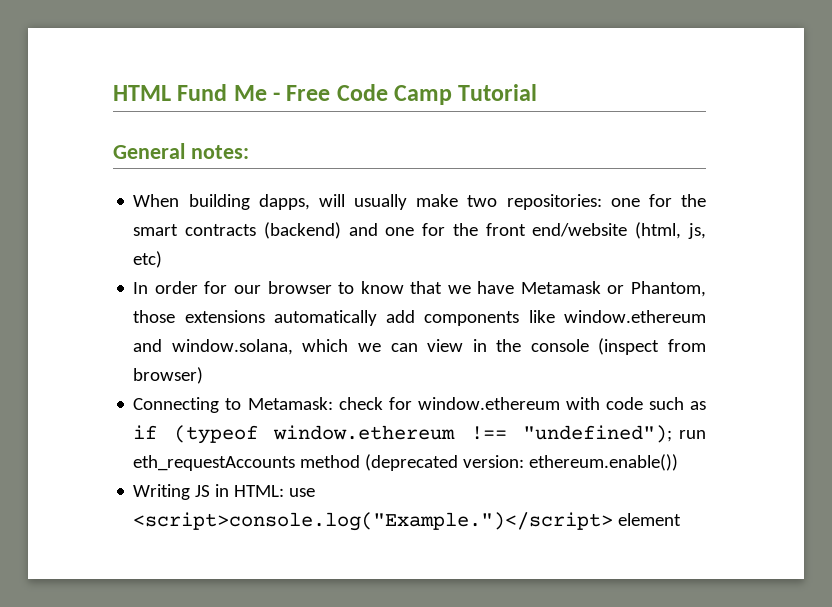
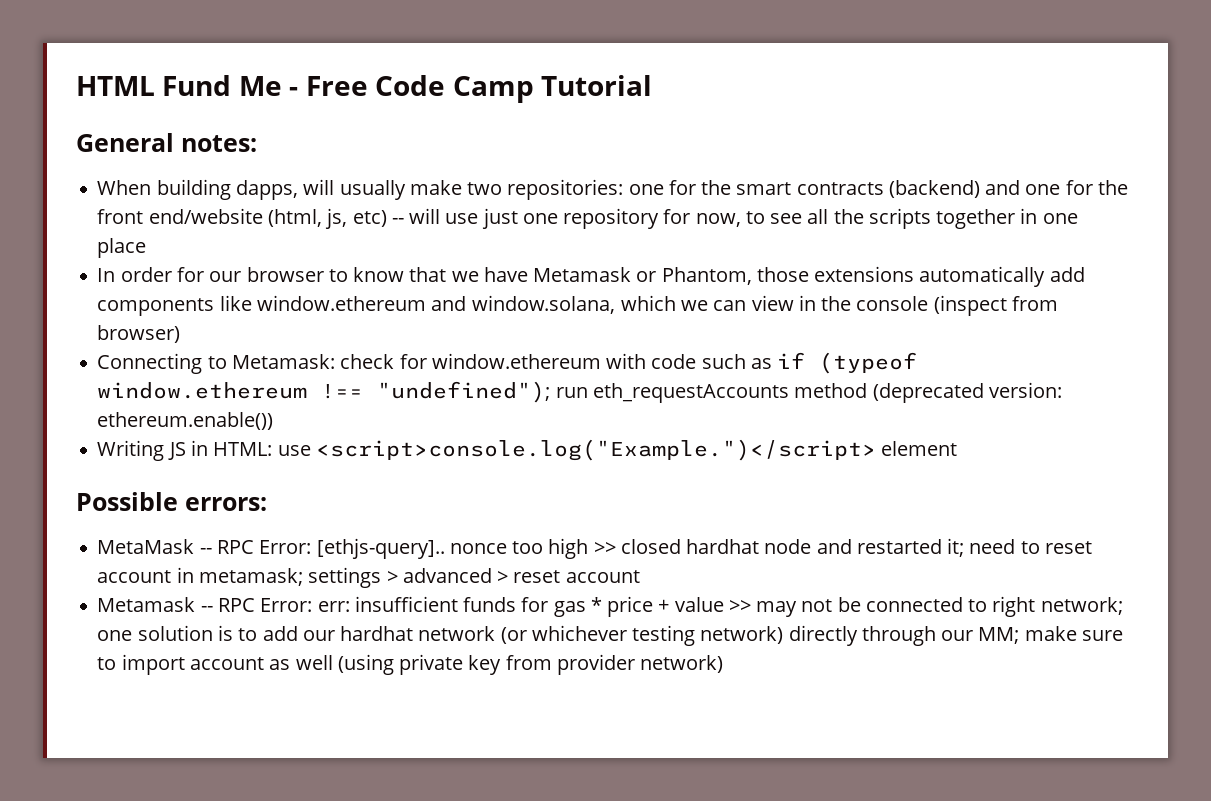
- When building dapps, will usually make two repositories: one for the smart contracts (backend) and one for the front end/website (html, js, etc)
+ When building dapps, will usually make two repositories: one for the smart contracts (backend) and one for the front end/website (html, js, etc) -- will use just one repository for now, to see all the scripts together in one place
+ Possible errors:
+ MetaMask -- RPC Error: [ethjs-query].. nonce too high >> closed hardhat node and restarted it; need to reset account in metamask; settings > advanced > reset account
+ Metamask -- RPC Error: err: insufficient funds for gas * price + value >> may not be connected to right network; one solution is to add our hardhat network (or whichever testing network) directly through our MM; make sure to import account as well (using private key from provider network)

